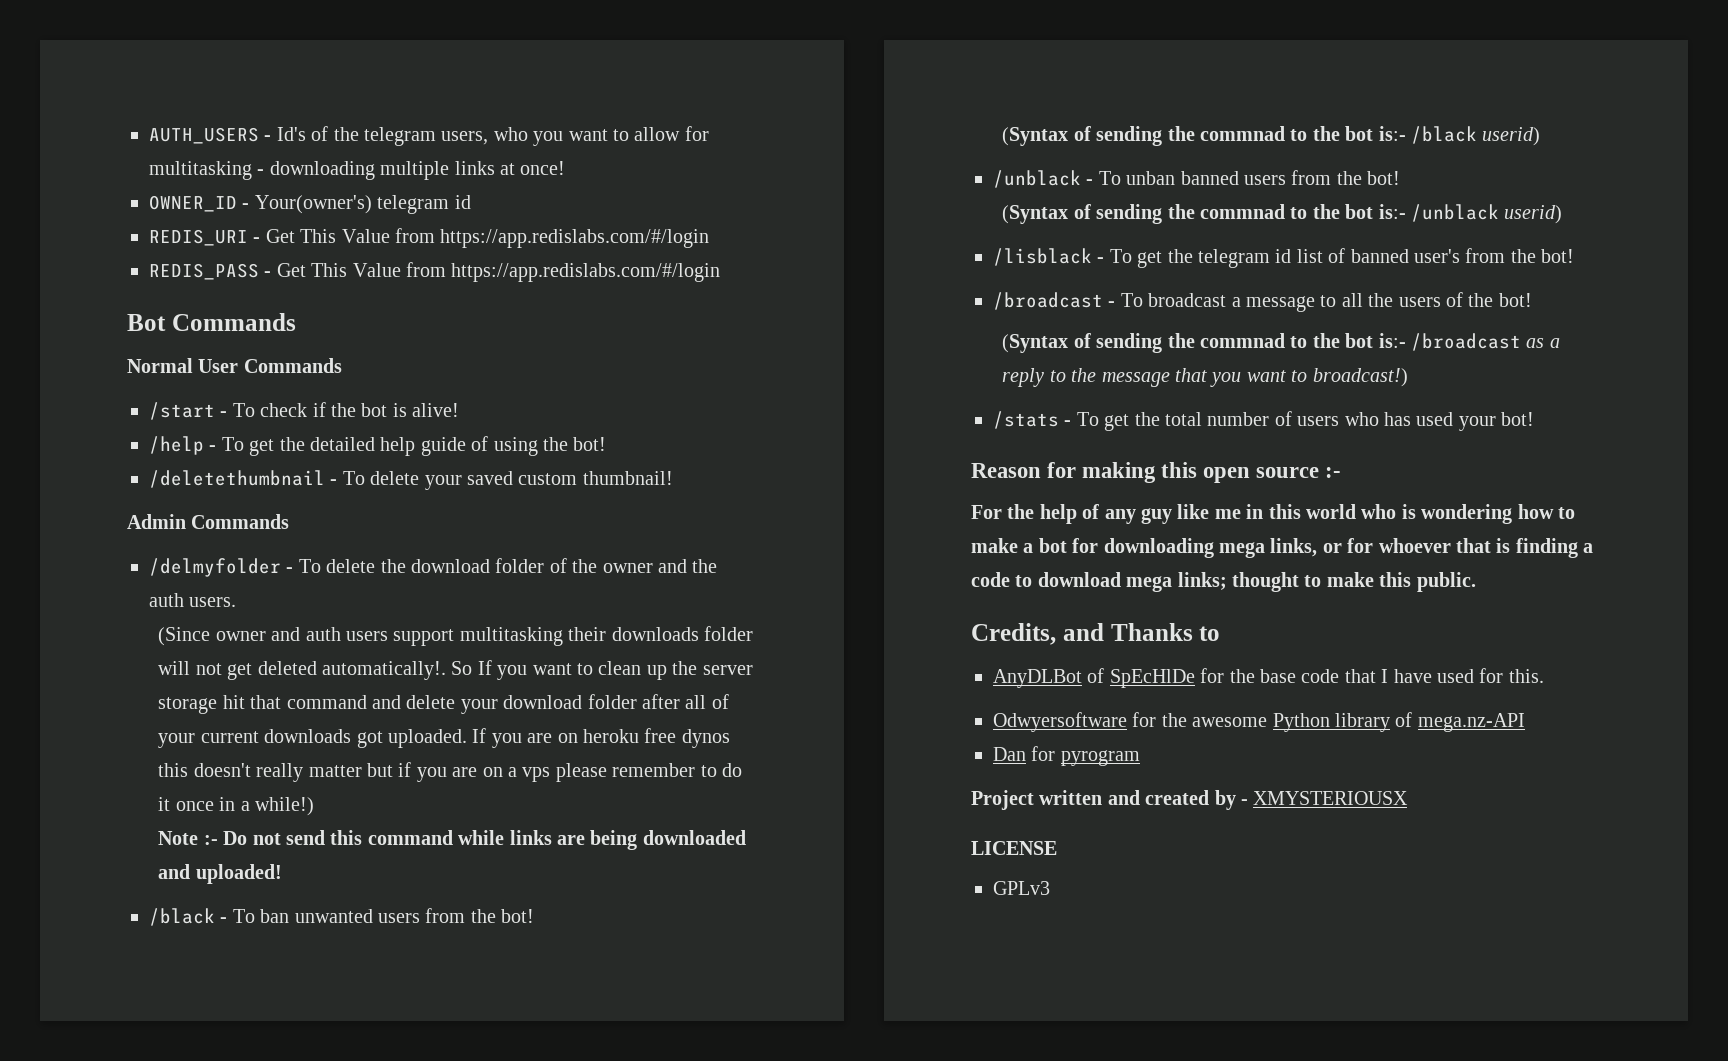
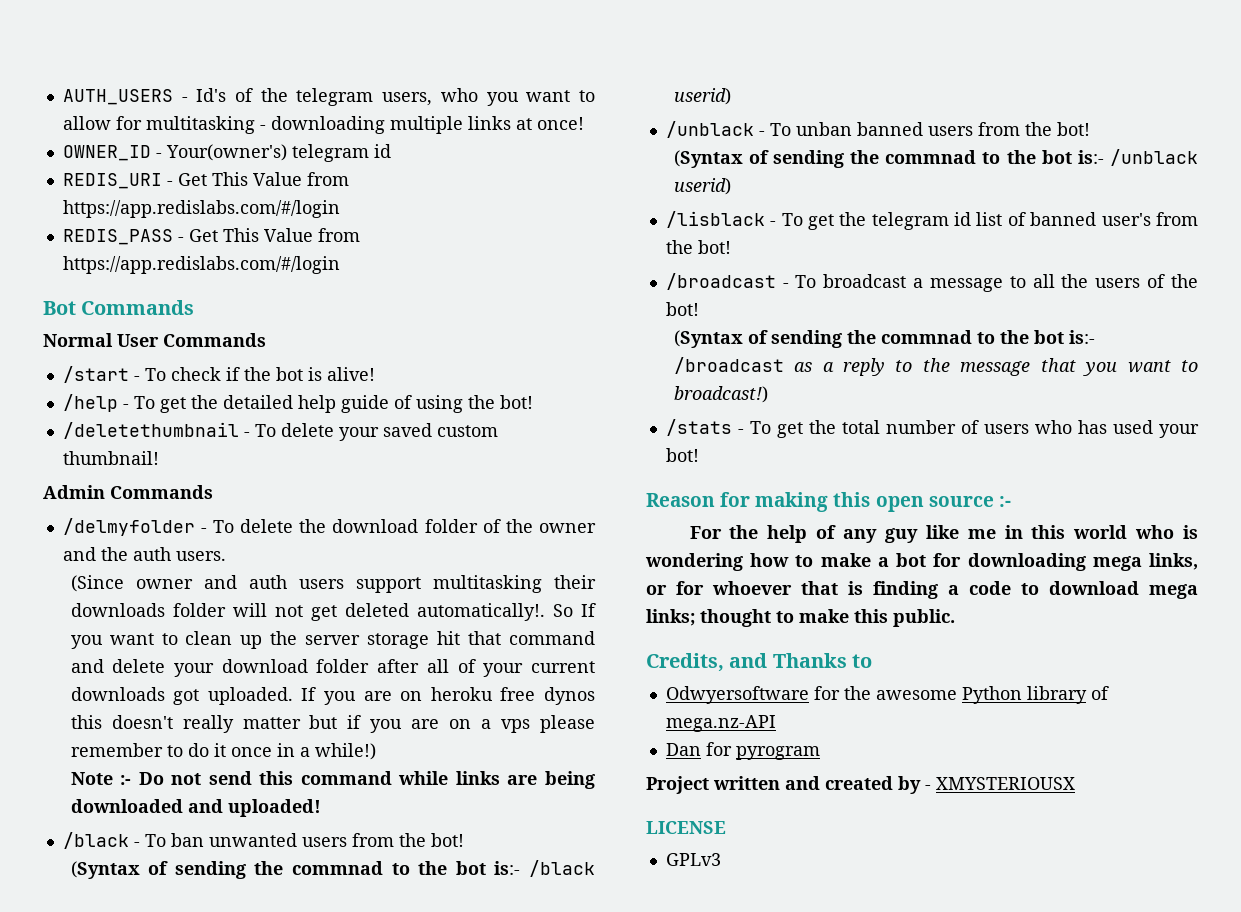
- AnyDLBot of SpEcHlDe for the base code that I have used for this.

